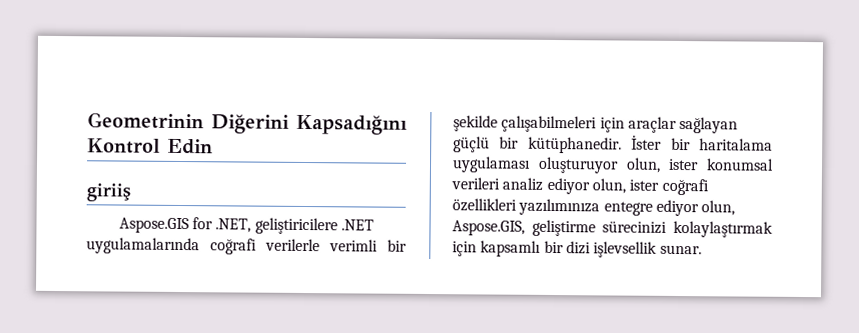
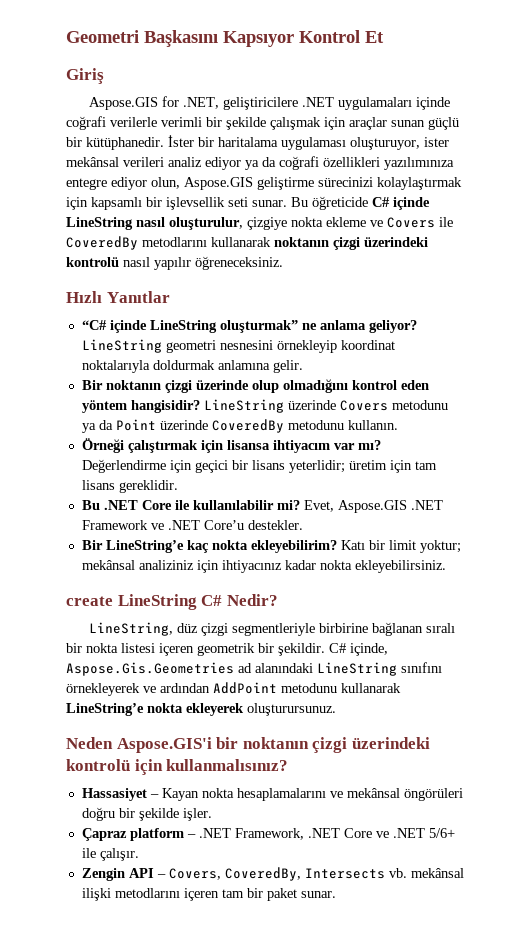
- Geometrinin Diğerini Kapsadığını Kontrol Edin
- giriiş
+ Geometri Başkasını Kapsıyor Kontrol Et
+ Giriş
- Aspose.GIS for .NET, geliştiricilere .NET uygulamalarında coğrafi verilerle verimli bir şekilde çalışabilmeleri için araçlar sağlayan güçlü bir kütüphanedir.
+ Aspose.GIS for .NET, geliştiricilere .NET uygulamaları içinde coğrafi verilerle verimli bir şekilde çalışmak için araçlar sunan güçlü bir kütüphanedir.
- İster bir haritalama uygulaması oluşturuyor olun, ister konumsal verileri analiz ediyor olun, ister coğrafi özellikleri yazılımınıza entegre ediyor olun, Aspose.GIS, geliştirme sürecinizi kolaylaştırmak için kapsamlı bir dizi işlevsellik sunar.
+ İster bir haritalama uygulaması oluşturuyor, ister mekânsal verileri analiz ediyor ya da coğrafi özellikleri yazılımınıza entegre ediyor olun, Aspose.GIS geliştirme sürecinizi kolaylaştırmak için kapsamlı bir işlevsellik seti sunar. Bu öğreticide C# içinde LineString nasıl oluşturulur, çizgiye nokta ekleme ve Covers ile CoveredBy metodlarını kullanarak noktanın çizgi üzerindeki kontrolü nasıl yapılır öğreneceksiniz.
+ Hızlı Yanıtlar
+ “C# içinde LineString oluşturmak” ne anlama geliyor? LineString geometri nesnesini örnekleyip koordinat noktalarıyla doldurmak anlamına gelir.
+ Bir noktanın çizgi üzerinde olup olmadığını kontrol eden yöntem hangisidir? LineString üzerinde Covers metodunu ya da Point üzerinde CoveredBy metodunu kullanın.
+ Örneği çalıştırmak için lisansa ihtiyacım var mı? Değerlendirme için geçici bir lisans yeterlidir; üretim için tam lisans gereklidir.
+ Bu .NET Core ile kullanılabilir mi? Evet, Aspose.GIS .NET Framework ve .NET Core’u destekler.
+ Bir LineString’e kaç nokta ekleyebilirim? Katı bir limit yoktur; mekânsal analiziniz için ihtiyacınız kadar nokta ekleyebilirsiniz.
+ create LineString C# Nedir?
+ LineString, düz çizgi segmentleriyle birbirine bağlanan sıralı bir nokta listesi içeren geometrik bir şekildir. C# içinde, Aspose.Gis.Geometries ad alanındaki LineString sınıfını örnekleyerek ve ardından AddPoint metodunu kullanarak LineString’e nokta ekleyerek oluşturursunuz.
+ Neden Aspose.GIS'i bir noktanın çizgi üzerindeki kontrolü için kullanmalısınız?
+ Hassasiyet – Kayan nokta hesaplamalarını ve mekânsal öngörüleri doğru bir şekilde işler.
+ Çapraz platform – .NET Framework, .NET Core ve .NET 5/6+ ile çalışır.
+ Zengin API – Covers, CoveredBy, Intersects vb. mekânsal ilişki metodlarını içeren tam bir paket sunar.

